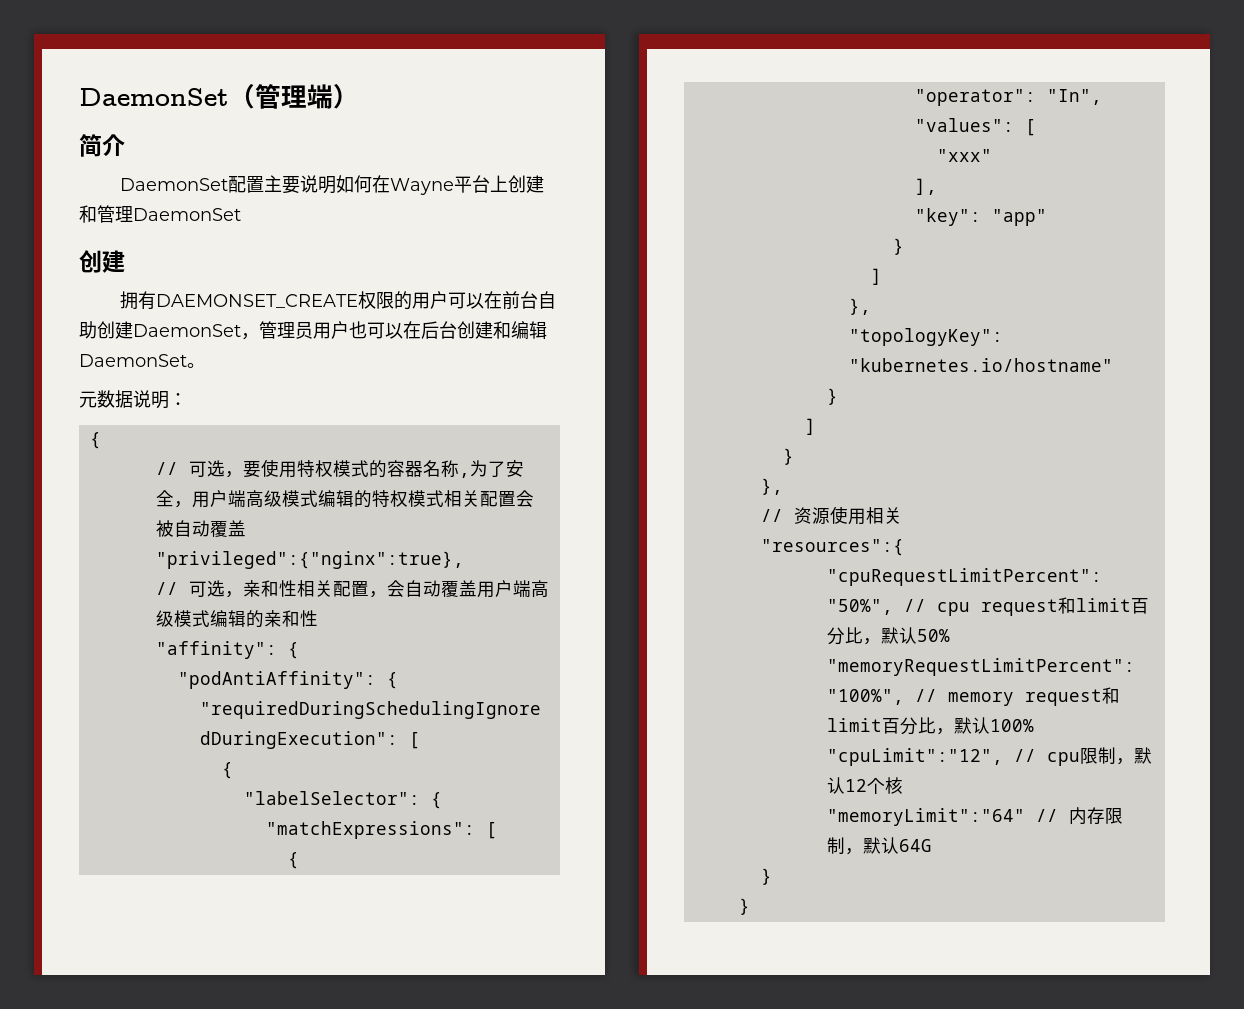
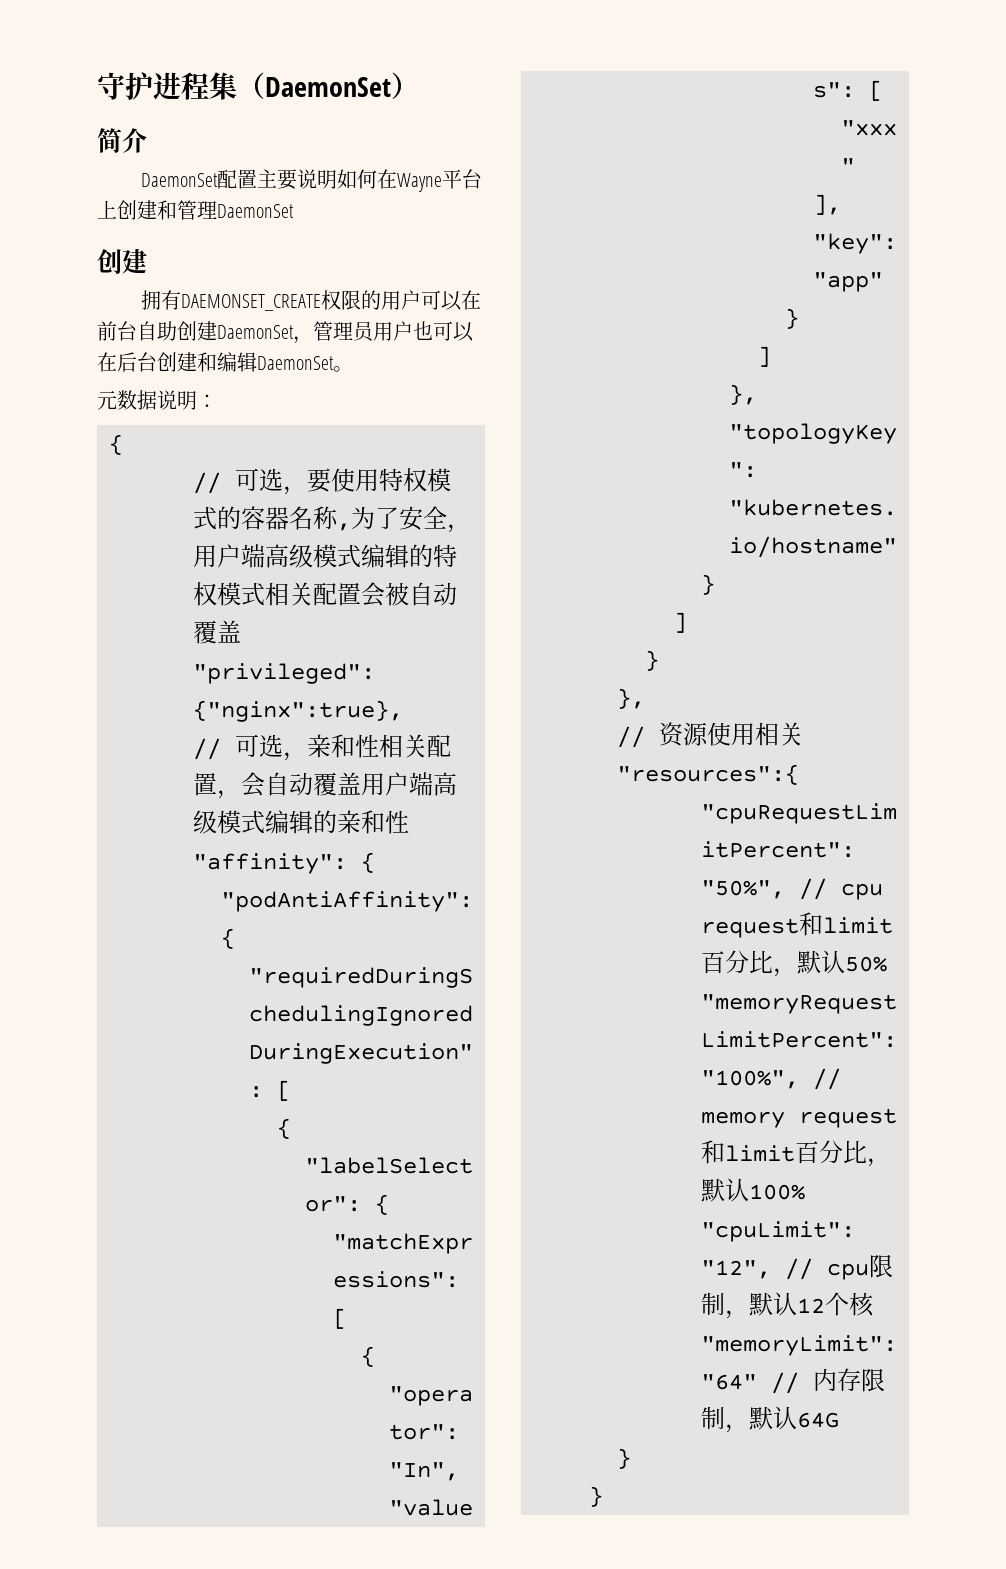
- DaemonSet（管理端）
+ 守护进程集（DaemonSet）

